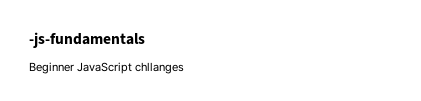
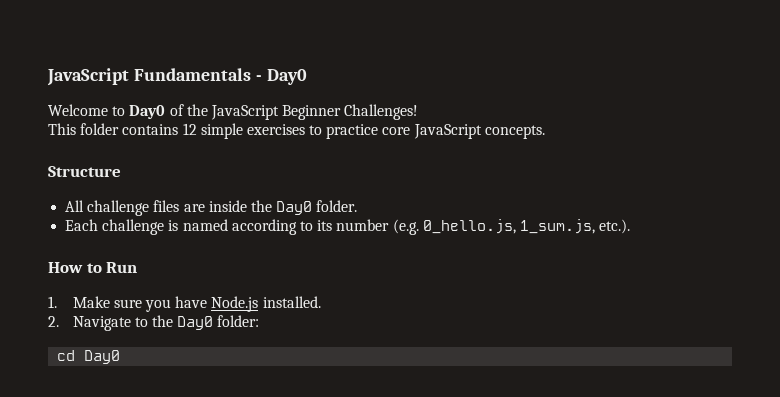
- -js-fundamentals
- Beginner JavaScript chllanges
+ JavaScript Fundamentals - Day0
+ Welcome to Day0 of the JavaScript Beginner Challenges!
+ This folder contains 12 simple exercises to practice core JavaScript concepts.
+ Structure
+ All challenge files are inside the Day0 folder.
+ Each challenge is named according to its number (e.g. 0_hello.js, 1_sum.js, etc.).
+ How to Run
+ 1. Make sure you have Node.js installed.
+ 2. Navigate to the Day0 folder:
+ cd Day0

